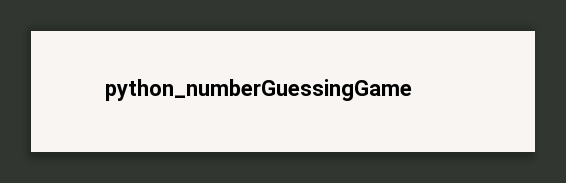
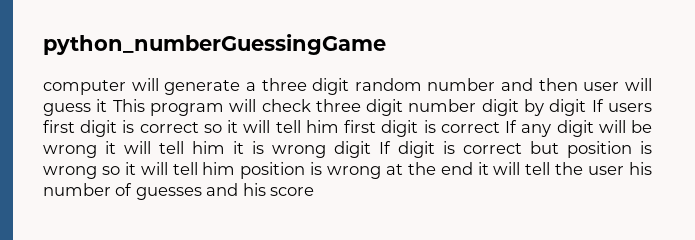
+ computer will generate a three digit random number and then user will guess it This program will check three digit number digit by digit If users first digit is correct so it will tell him first digit is correct If any digit will be wrong it will tell him it is wrong digit If digit is correct but position is wrong so it will tell him position is wrong at the end it will tell the user his number of guesses and his score

